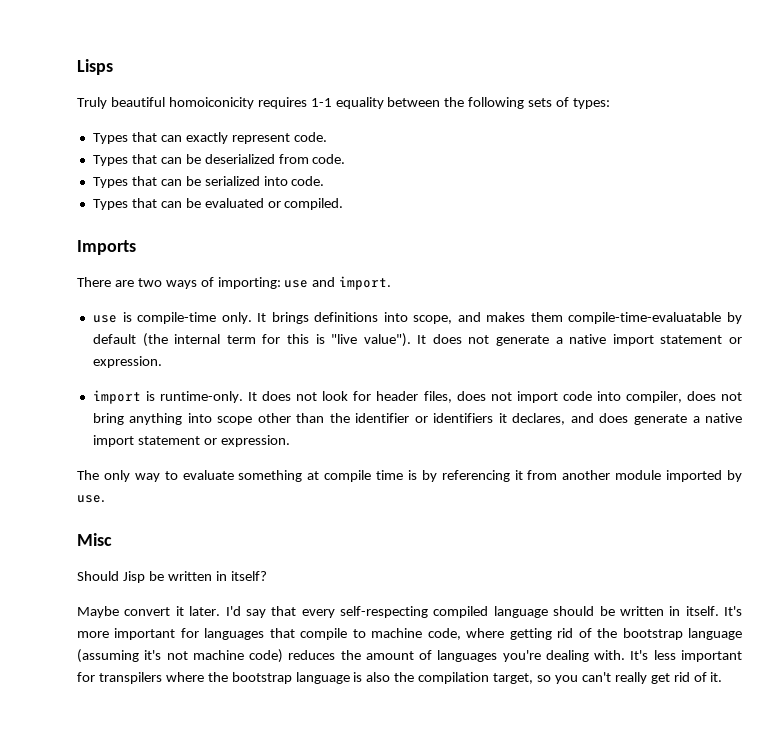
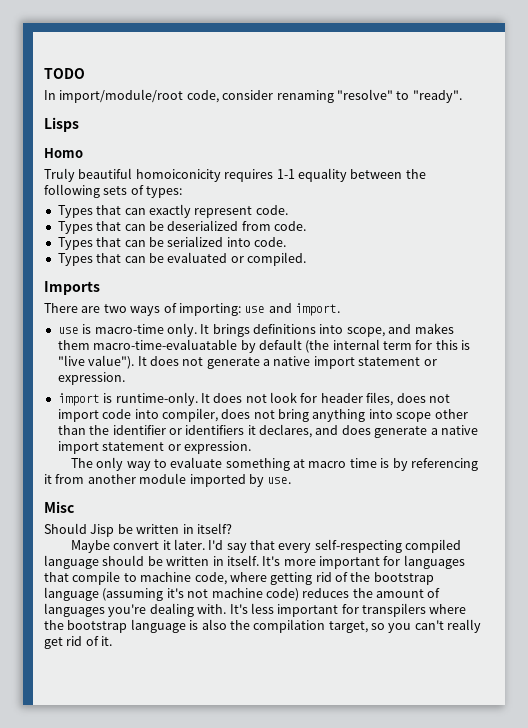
+ TODO
+ In import/module/root code, consider renaming "resolve" to "ready".
+ Homo
- use is compile-time only.
+ use is macro-time only.
- It brings definitions into scope, and makes them compile-time-evaluatable by default (the internal term for this is "live value").
+ It brings definitions into scope, and makes them macro-time-evaluatable by default (the internal term for this is "live value").
- The only way to evaluate something at compile time is by referencing it from another module imported by use.
+ The only way to evaluate something at macro time is by referencing it from another module imported by use.

